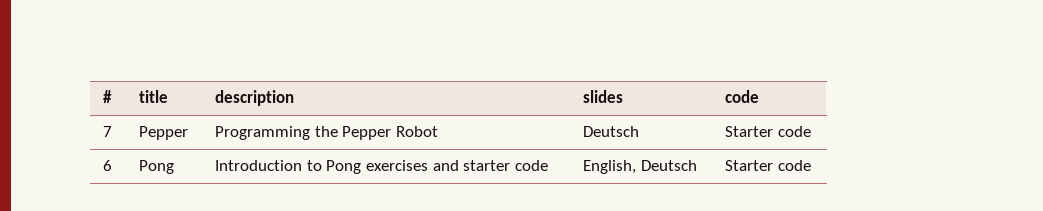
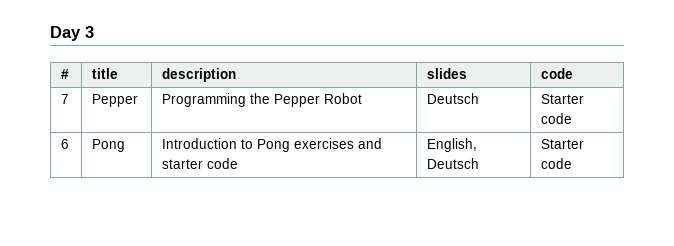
+ Day 3

